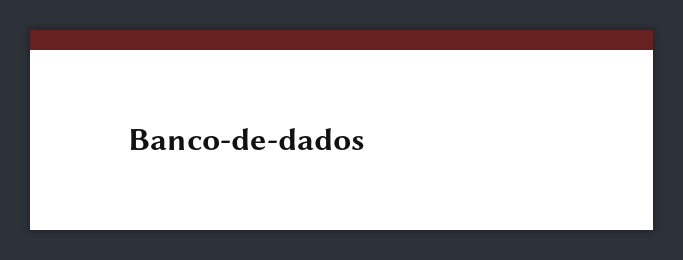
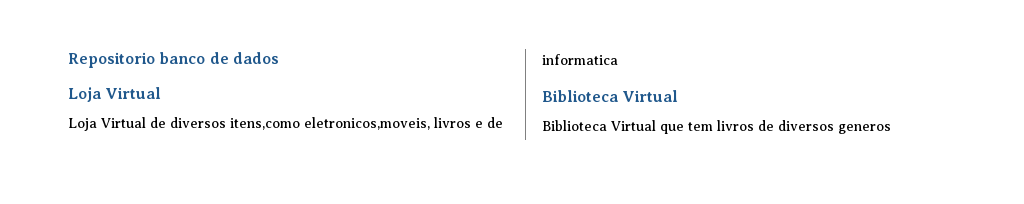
- Banco-de-dados
+ Repositorio banco de dados
+ Loja Virtual
+ Loja Virtual de diversos itens,como eletronicos,moveis, livros e de informatica
+ Biblioteca Virtual
+ Biblioteca Virtual que tem livros de diversos generos

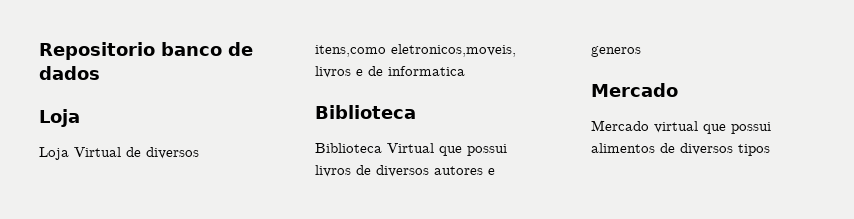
  Repositorio banco de dados
- Loja Virtual
+ Loja
  Loja Virtual de diversos itens,como eletronicos,moveis, livros e de informatica
- Biblioteca Virtual
+ Biblioteca
- Biblioteca Virtual que tem livros de diversos generos
+ Biblioteca Virtual que possui livros de diversos autores e generos
+ Mercado
+ Mercado virtual que possui alimentos de diversos tipos

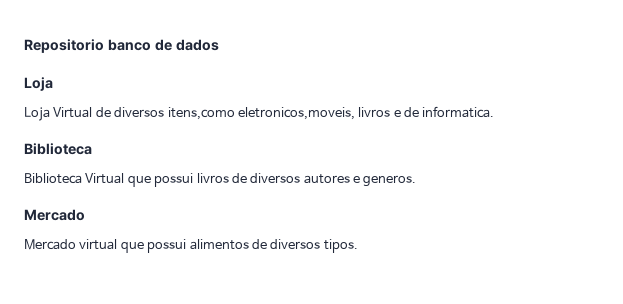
- Loja Virtual de diversos itens,como eletronicos,moveis, livros e de informatica
+ Loja Virtual de diversos itens,como eletronicos,moveis, livros e de informatica.
- Biblioteca Virtual que possui livros de diversos autores e generos
+ Biblioteca Virtual que possui livros de diversos autores e generos.
- Mercado virtual que possui alimentos de diversos tipos
+ Mercado virtual que possui alimentos de diversos tipos.

